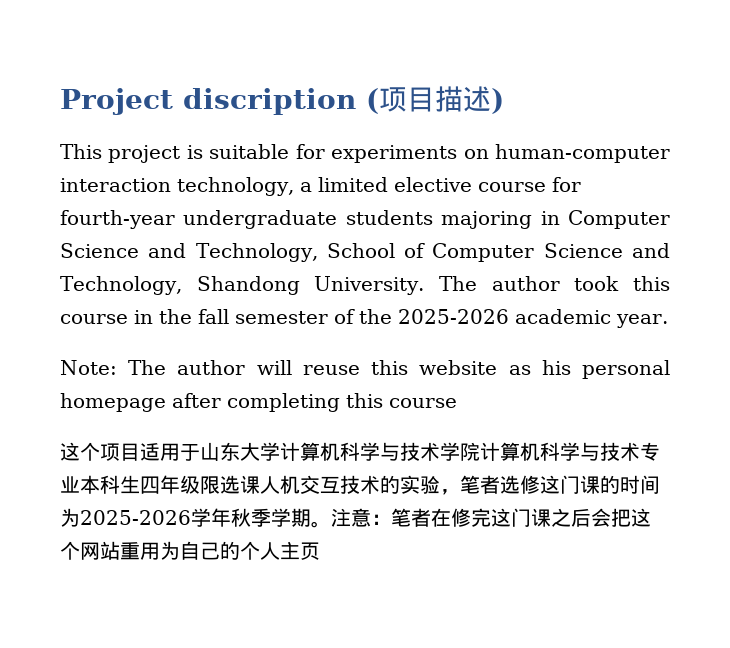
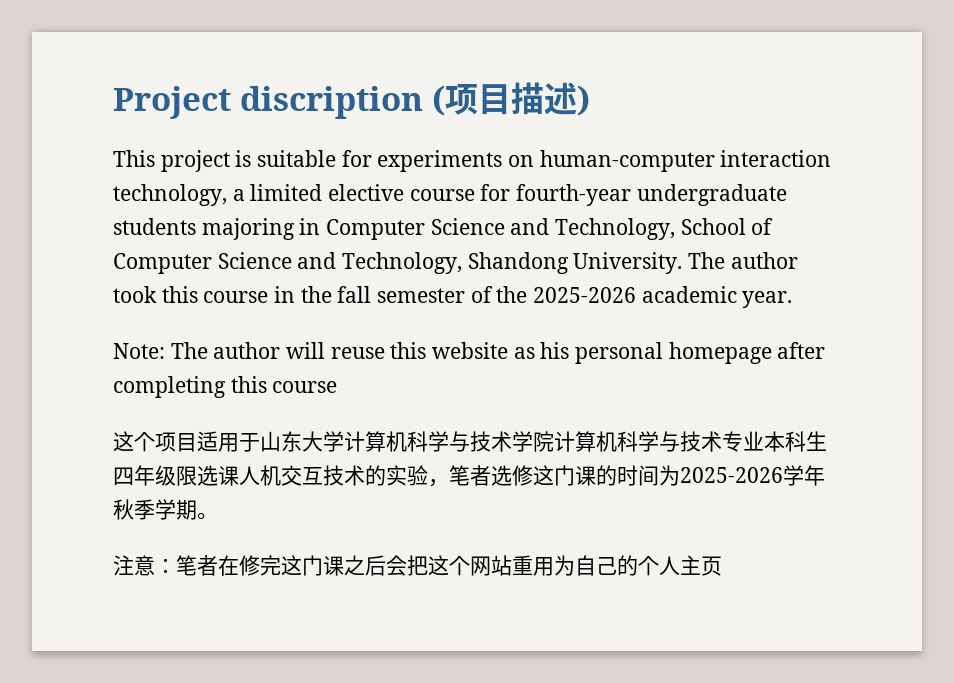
- 这个项目适用于山东大学计算机科学与技术学院计算机科学与技术专业本科生四年级限选课人机交互技术的实验，笔者选修这门课的时间为2025-2026学年秋季学期。注意：笔者在修完这门课之后会把这个网站重用为自己的个人主页
+ 这个项目适用于山东大学计算机科学与技术学院计算机科学与技术专业本科生四年级限选课人机交互技术的实验，笔者选修这门课的时间为2025-2026学年秋季学期。
+ 注意：笔者在修完这门课之后会把这个网站重用为自己的个人主页

